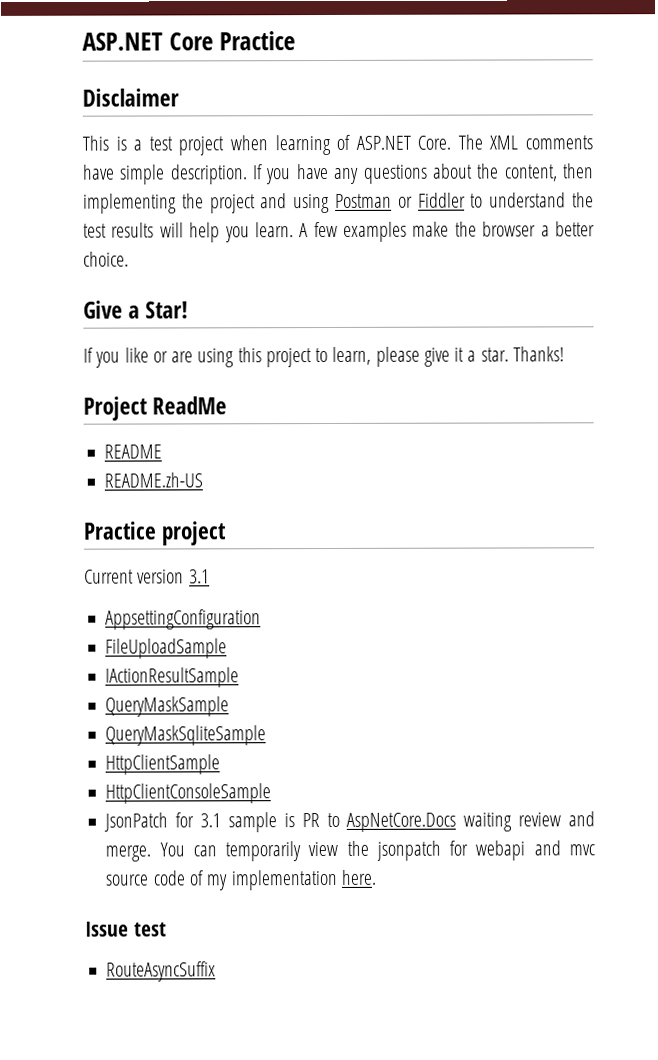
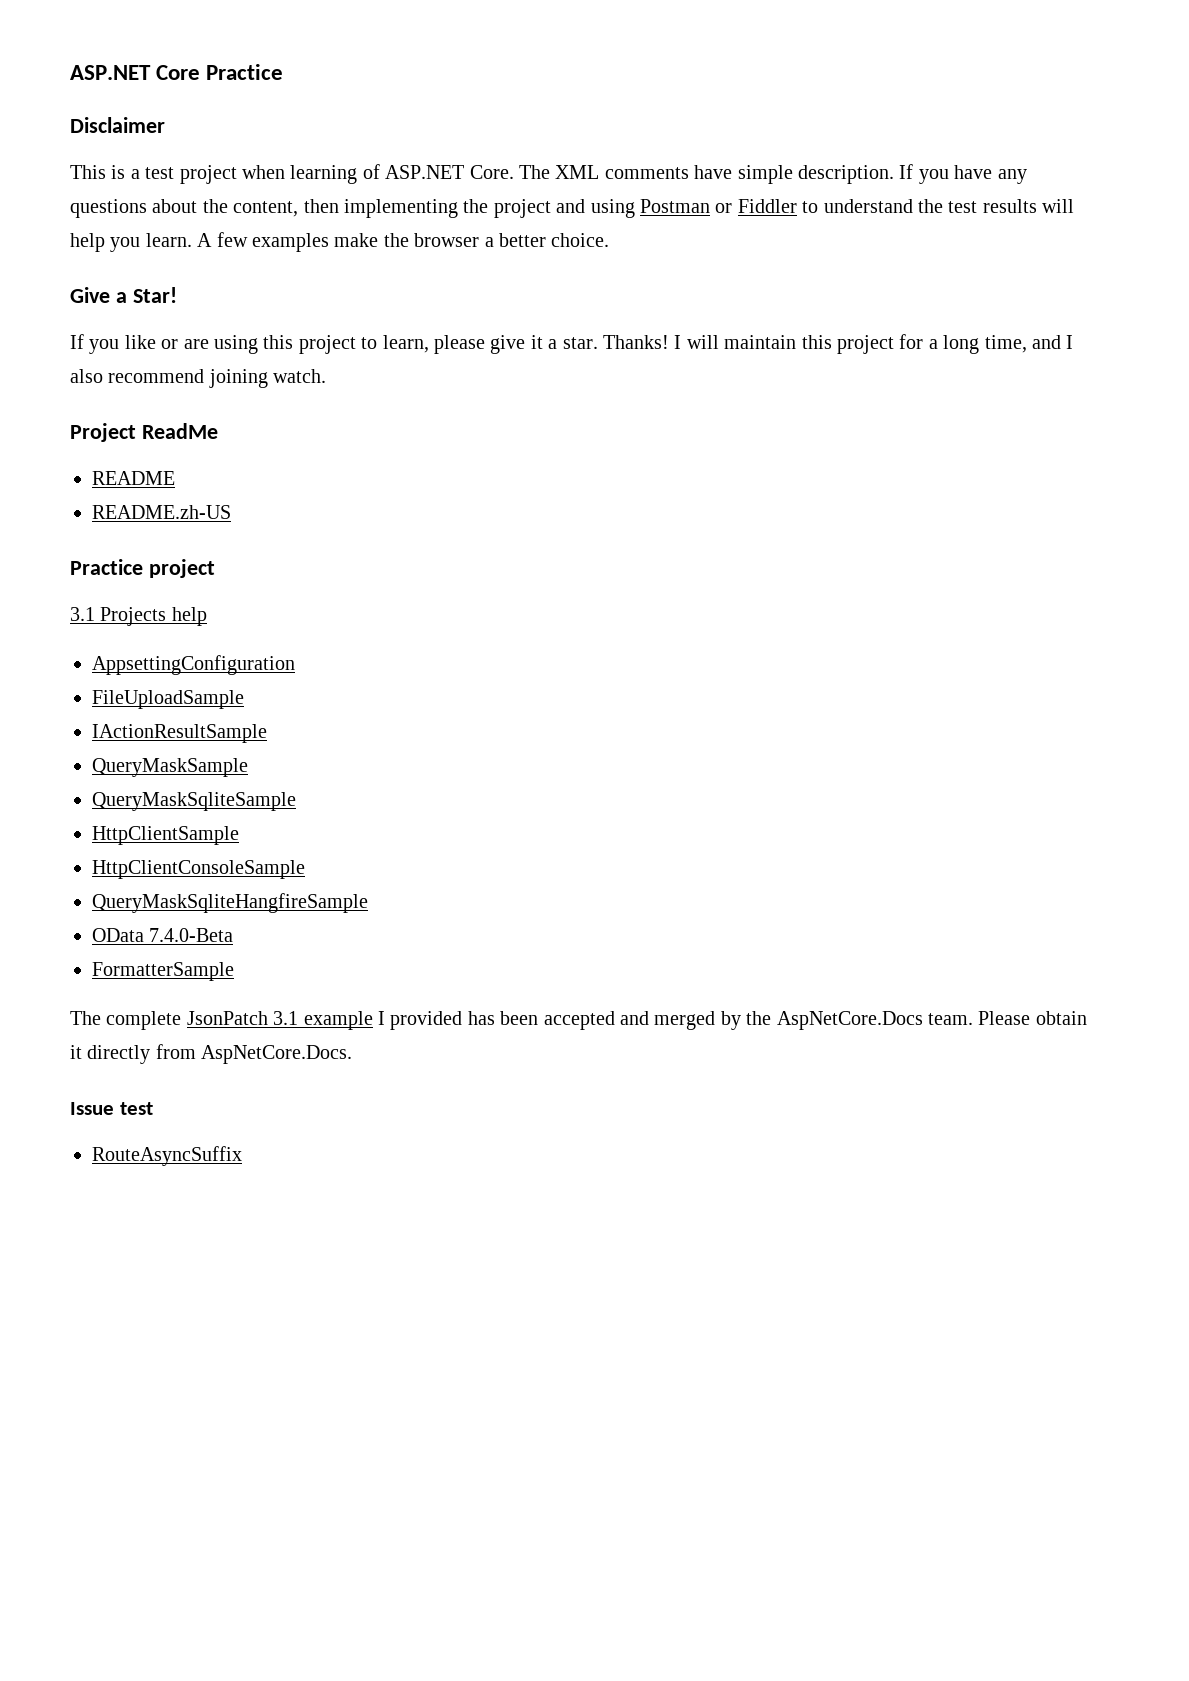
+ I will maintain this project for a long time, and I also recommend joining watch.
- Current version 3.1
+ 3.1 Projects help
- JsonPatch for 3.1 sample is PR to AspNetCore.Docs waiting review and merge. You can temporarily view the jsonpatch for webapi and mvc source code of my implementation here.
+ QueryMaskSqliteHangfireSample
+ OData 7.4.0-Beta
+ FormatterSample
+ The complete JsonPatch 3.1 example I provided has been accepted and merged by the AspNetCore.Docs team. Please obtain it directly from AspNetCore.Docs.

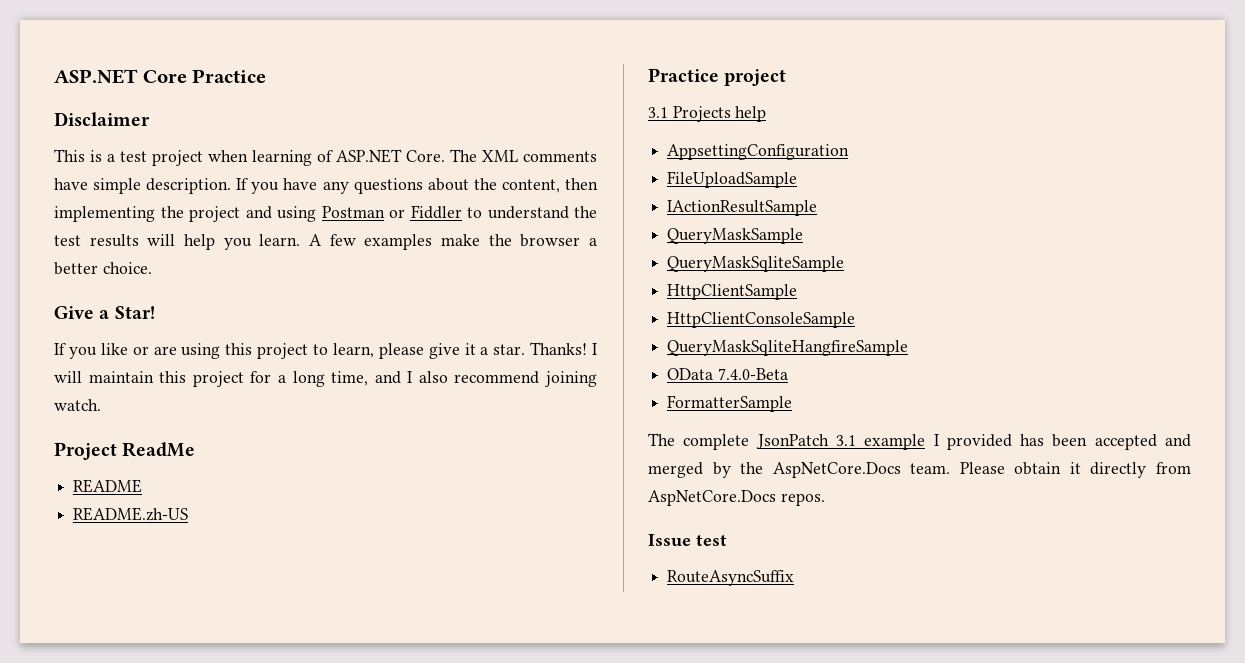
- Please obtain it directly from AspNetCore.Docs.
+ Please obtain it directly from AspNetCore.Docs repos.

